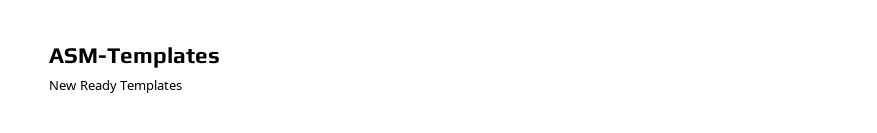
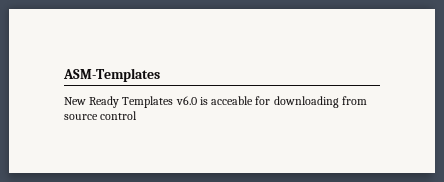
- New Ready Templates
+ New Ready Templates v6.0 is acceable for downloading from source control

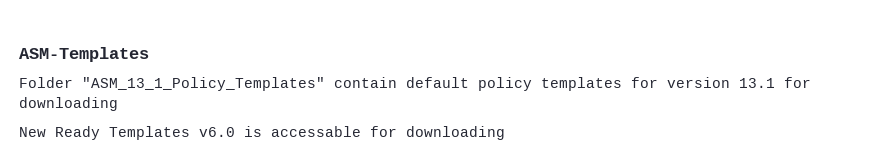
+ Folder "ASM_13_1_Policy_Templates" contain default policy templates for version 13.1 for downloading
- New Ready Templates v6.0 is acceable for downloading from source control
+ New Ready Templates v6.0 is accessable for downloading

